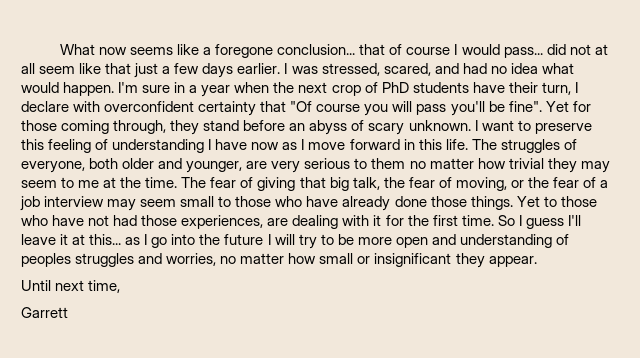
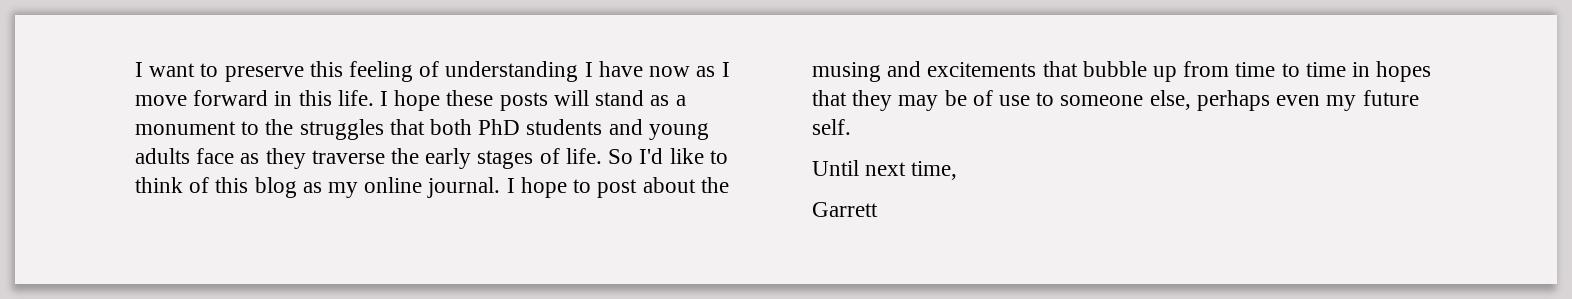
- What now seems like a foregone conclusion... that of course I would pass... did not at all seem like that just a few days earlier. I was stressed, scared, and had no idea what would happen. I'm sure in a year when the next crop of PhD students have their turn, I declare with overconfident certainty that "Of course you will pass you'll be fine". Yet for those coming through, they stand before an abyss of scary unknown.
- The struggles of everyone, both older and younger, are very serious to them no matter how trivial they may seem to me at the time. The fear of giving that big talk, the fear of moving, or the fear of a job interview may seem small to those who have already done those things. Yet to those who have not had those experiences, are dealing with it for the first time. So I guess I'll leave it at this... as I go into the future I will try to be more open and understanding of peoples struggles and worries, no matter how small or insignificant they appear.
+ I hope these posts will stand as a monument to the struggles that both PhD students and young adults face as they traverse the early stages of life. So I'd like to think of this blog as my online journal. I hope to post about the musing and excitements that bubble up from time to time in hopes that they may be of use to someone else, perhaps even my future self.

